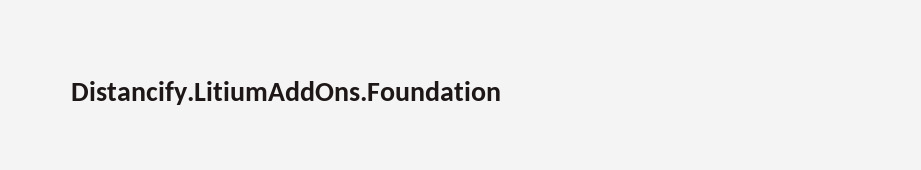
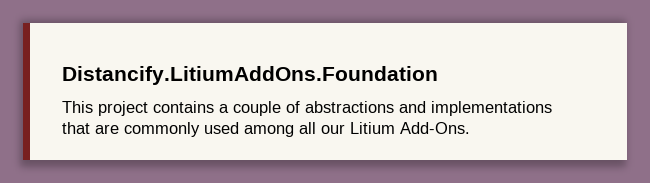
+ This project contains a couple of abstractions and implementations that are commonly used among all our Litium Add-Ons.

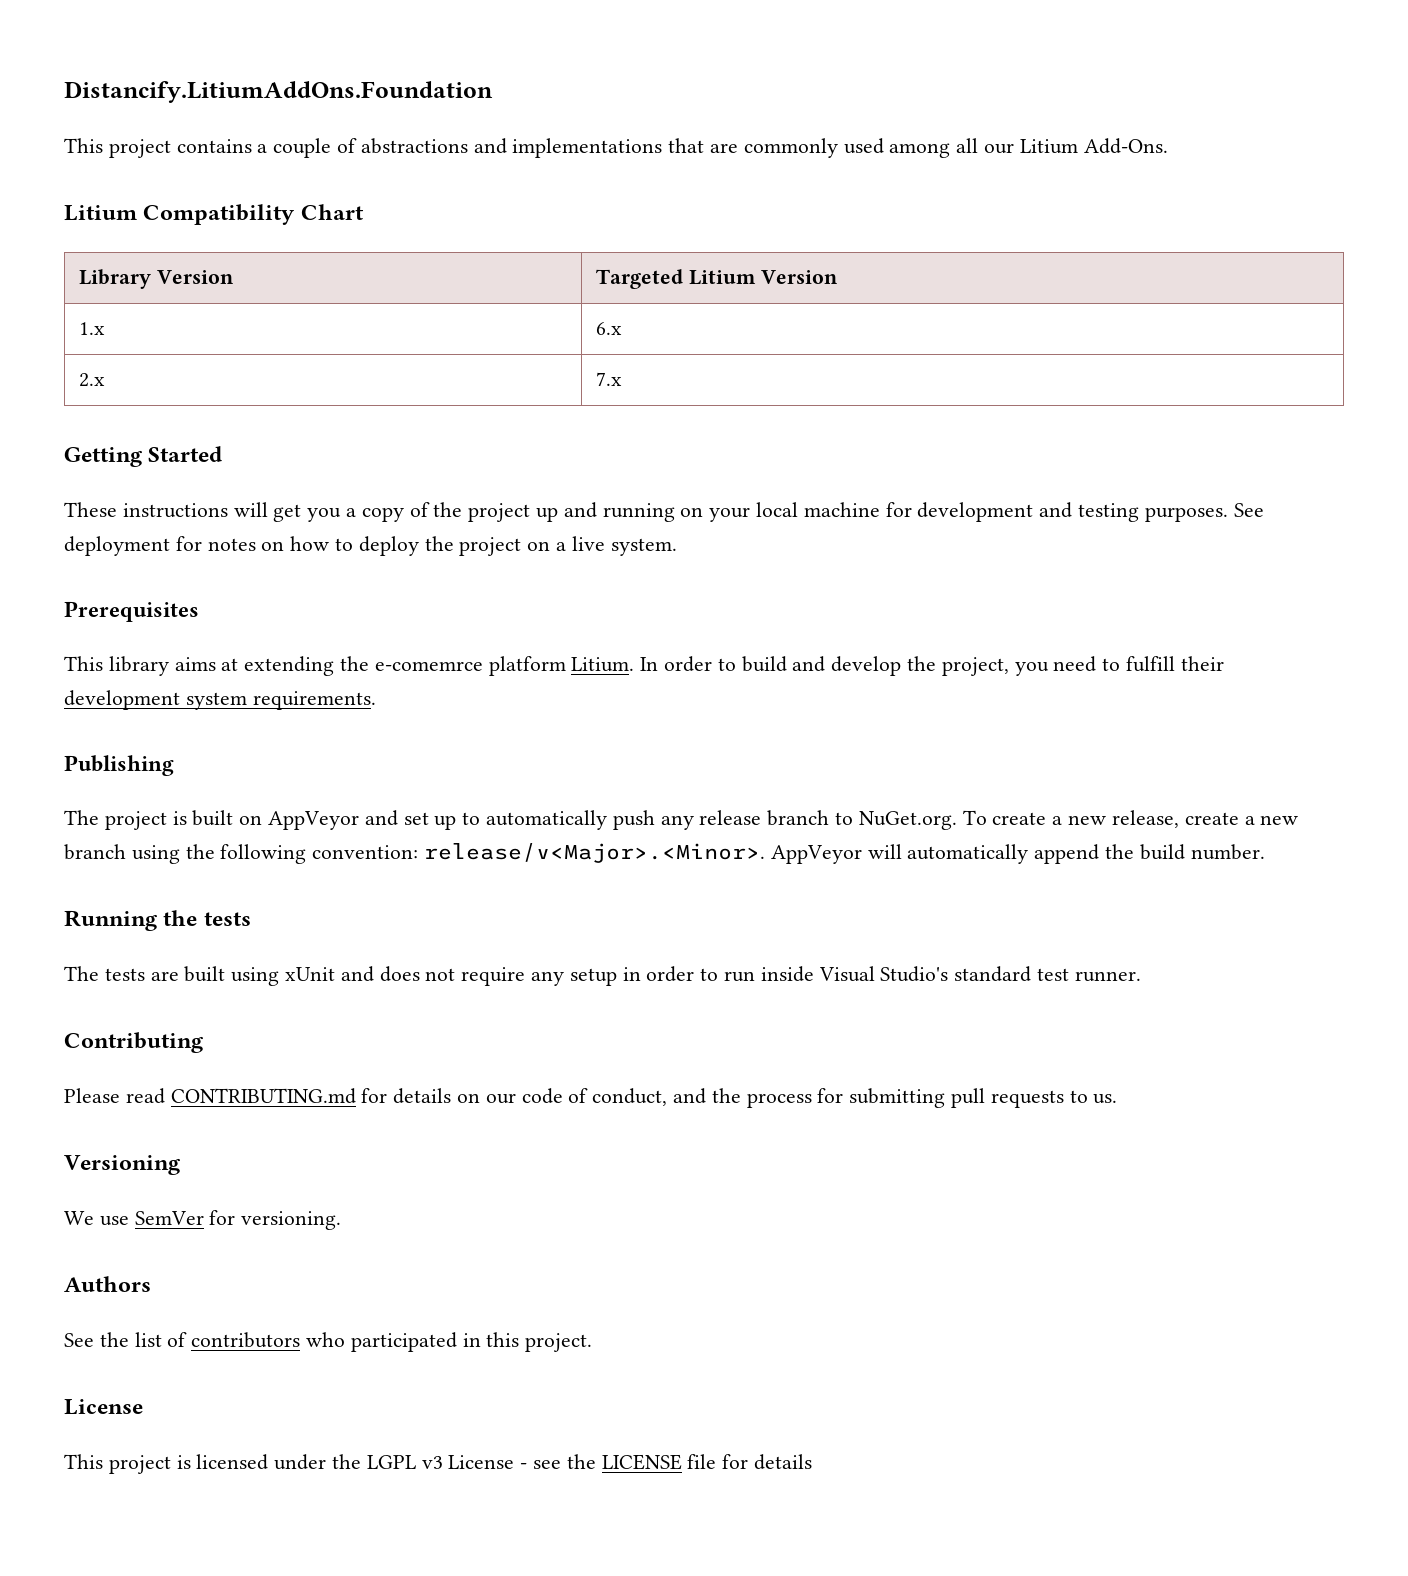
+ Litium Compatibility Chart
+ Library Version | Targeted Litium Version
+ 1.x | 6.x
+ 2.x | 7.x
+ Getting Started
+ These instructions will get you a copy of the project up and running on your local machine for development and testing purposes. See deployment for notes on how to deploy the project on a live system.
+ Prerequisites
+ This library aims at extending the e-comemrce platform Litium. In order to build and develop the project, you need to fulfill their development system requirements.
+ Publishing
+ The project is built on AppVeyor and set up to automatically push any release branch to NuGet.org. To create a new release, create a new branch using the following convention: release/v<Major>.<Minor>. AppVeyor will automatically append the build number.
+ Running the tests
+ The tests are built using xUnit and does not require any setup in order to run inside Visual Studio's standard test runner.
+ Contributing
+ Please read CONTRIBUTING.md for details on our code of conduct, and the process for submitting pull requests to us.
+ Versioning
+ We use SemVer for versioning.
+ Authors
+ See the list of contributors who participated in this project.
+ License
+ This project is licensed under the LGPL v3 License - see the LICENSE file for details

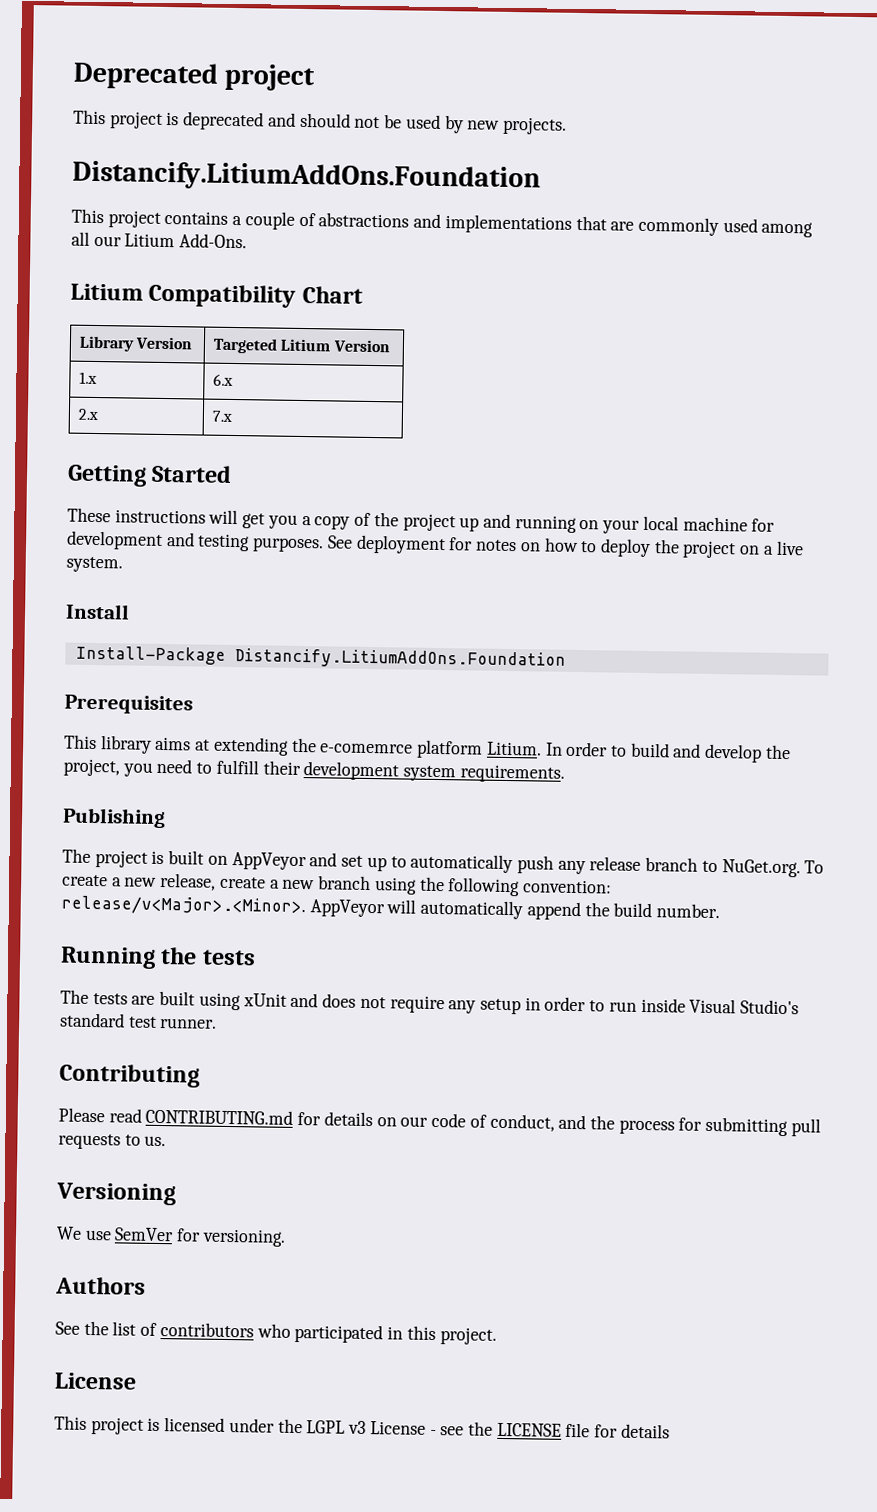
+ Deprecated project
+ This project is deprecated and should not be used by new projects.
+ Install
+ Install-Package Distancify.LitiumAddOns.Foundation

